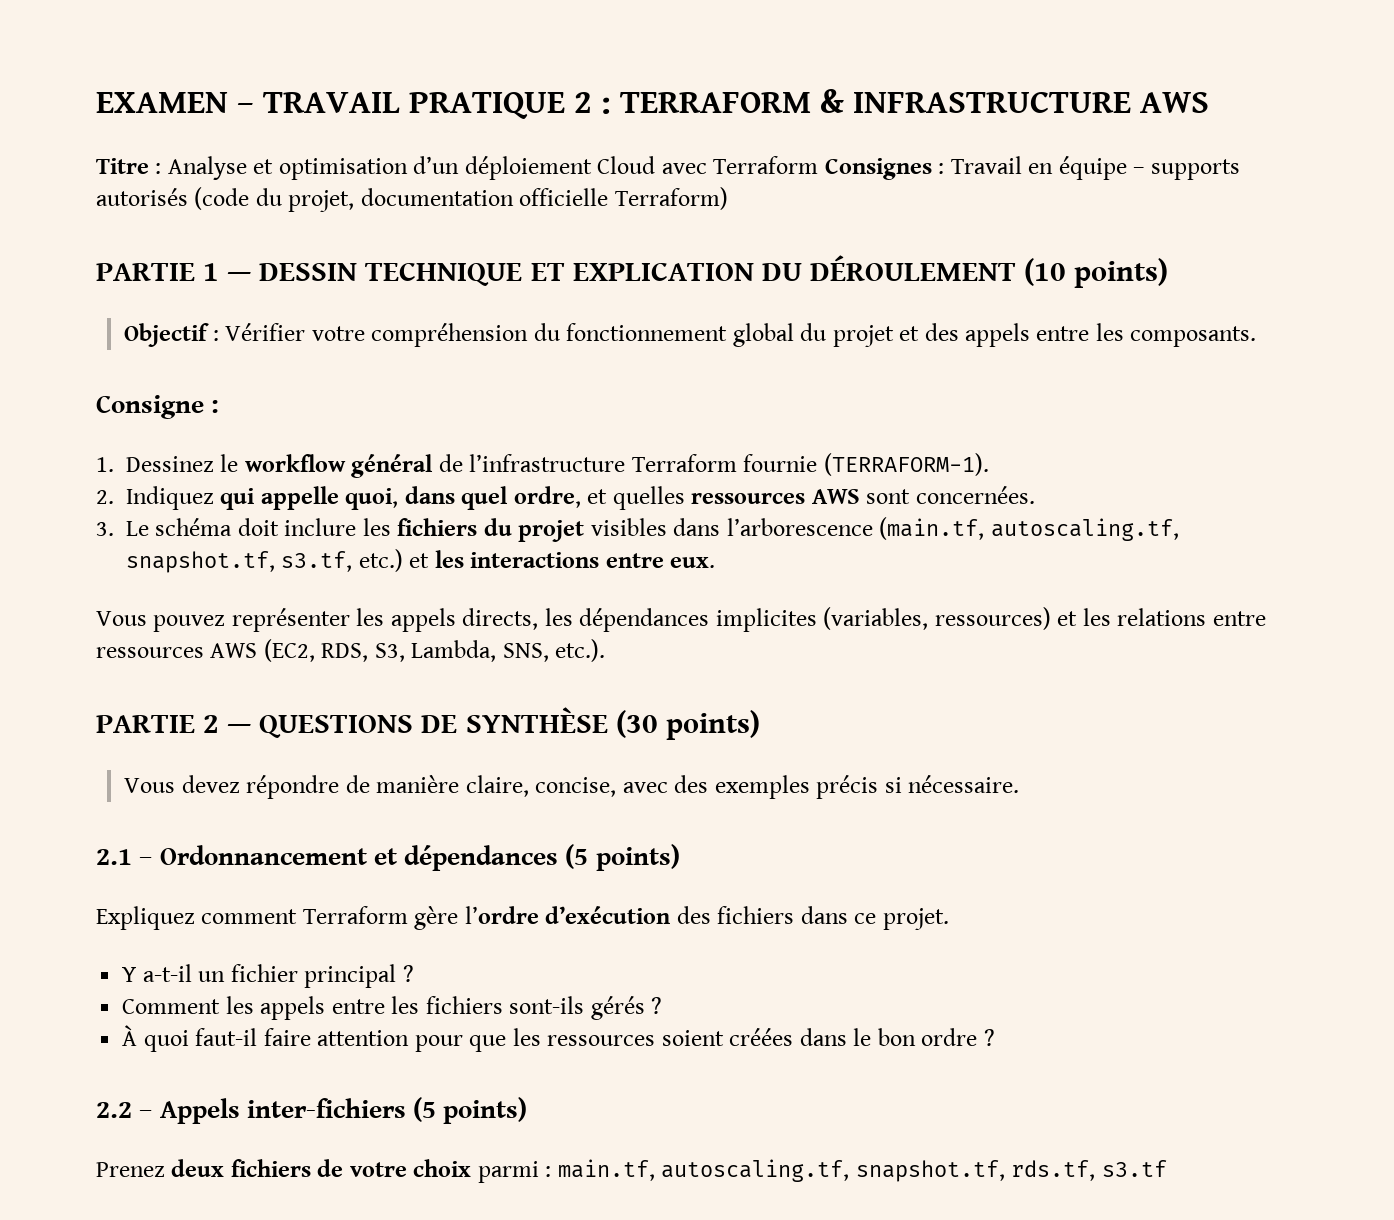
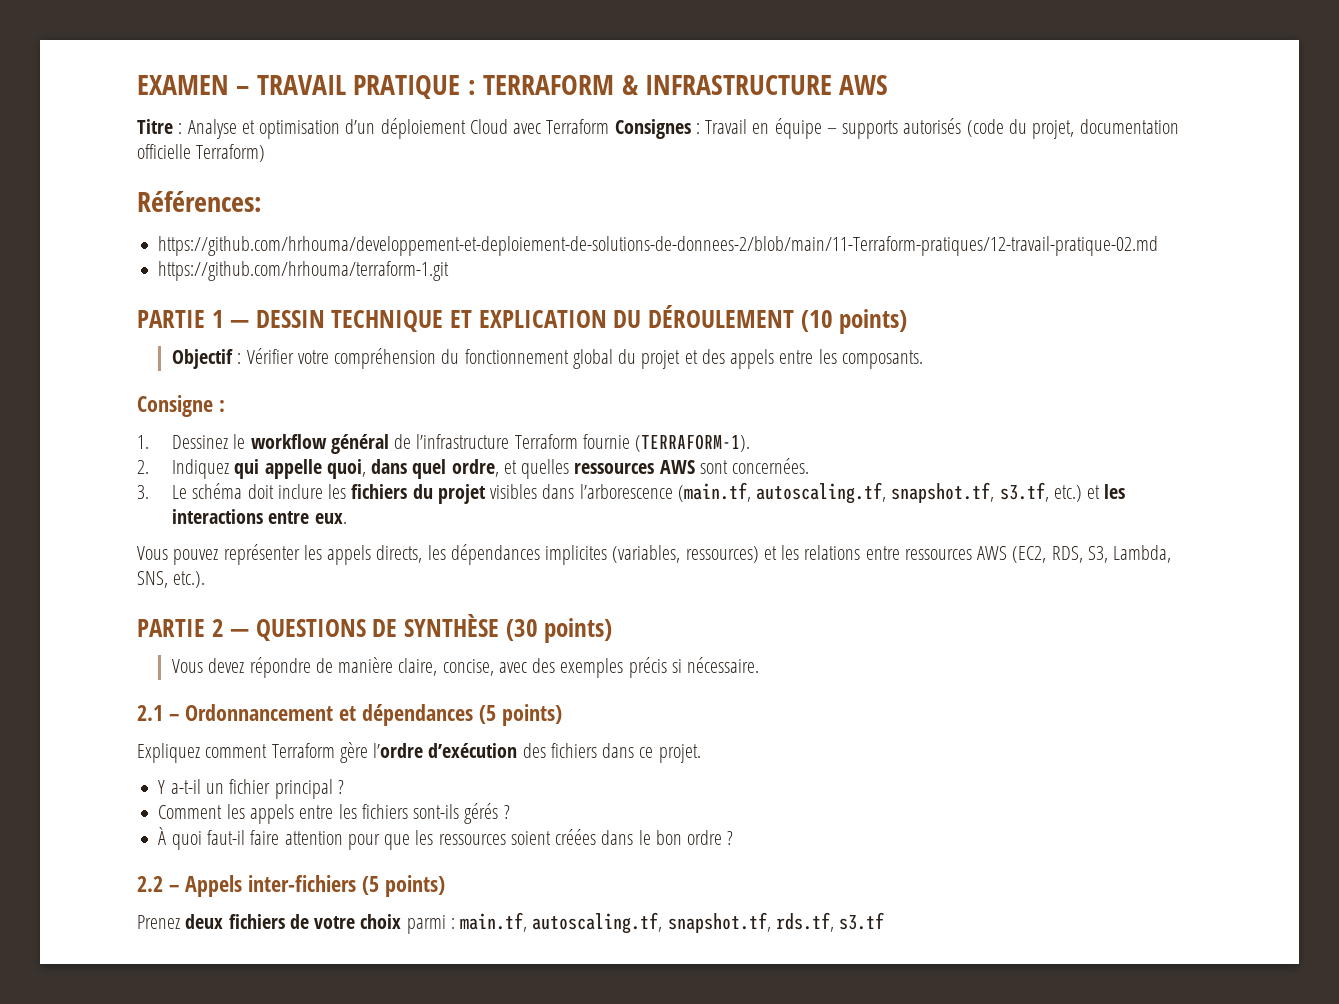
- EXAMEN – TRAVAIL PRATIQUE 2 : TERRAFORM & INFRASTRUCTURE AWS
+ EXAMEN – TRAVAIL PRATIQUE : TERRAFORM & INFRASTRUCTURE AWS
+ Références:
+ https://github.com/hrhouma/developpement-et-deploiement-de-solutions-de-donnees-2/blob/main/11-Terraform-pratiques/12-travail-pratique-02.md
+ https://github.com/hrhouma/terraform-1.git

